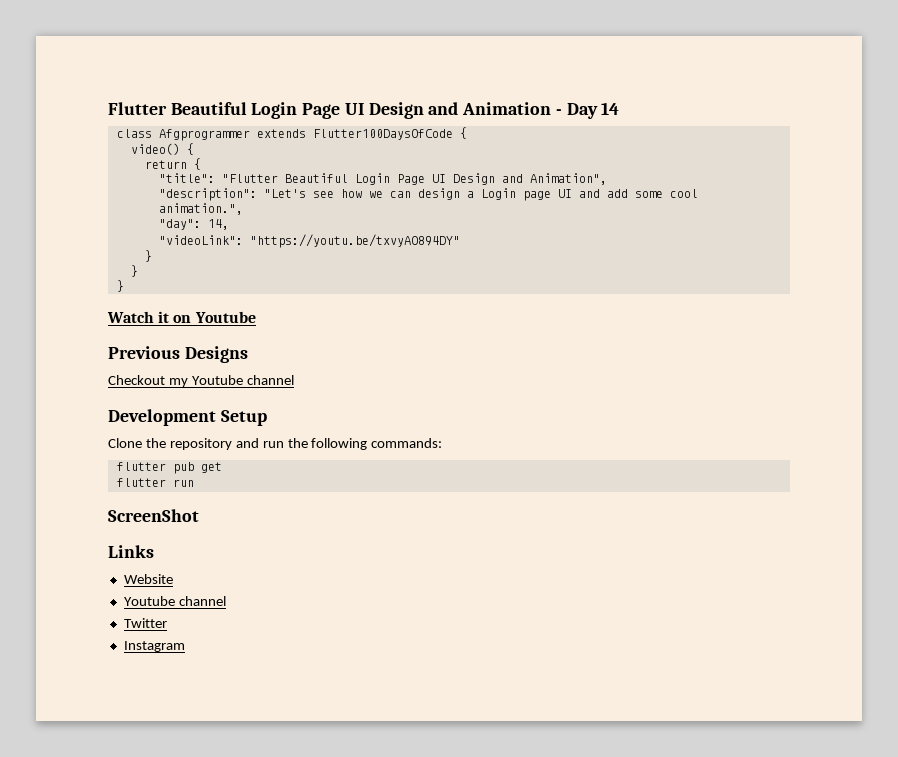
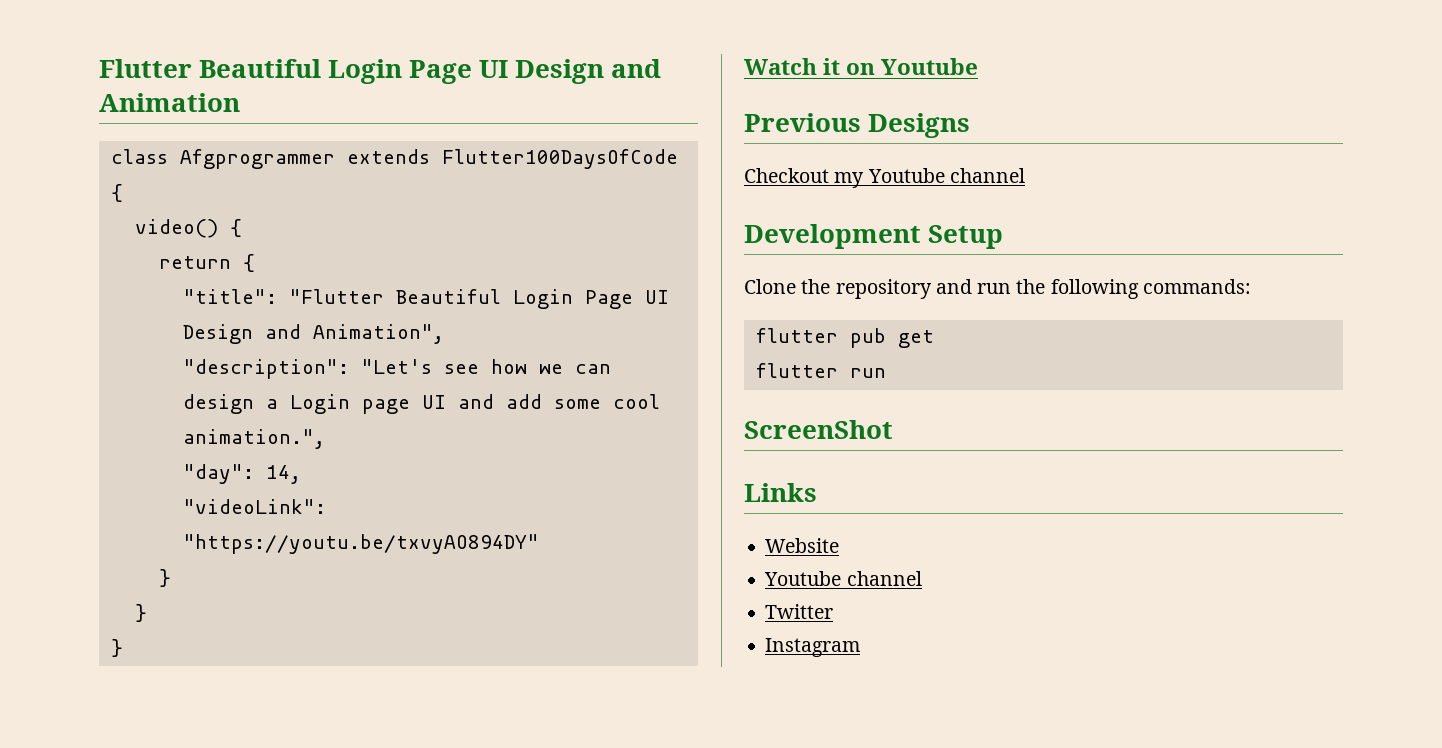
- Flutter Beautiful Login Page UI Design and Animation - Day 14
+ Flutter Beautiful Login Page UI Design and Animation

